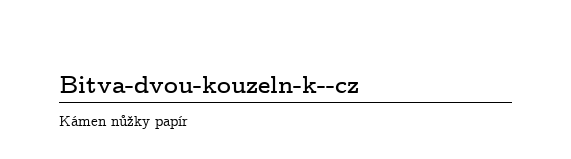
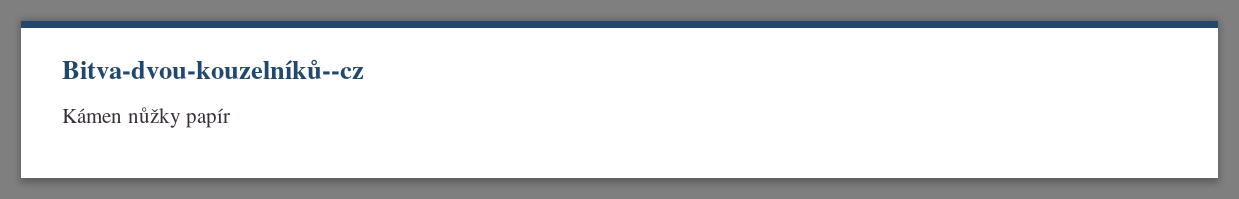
- Bitva-dvou-kouzeln-k--cz
+ Bitva-dvou-kouzelníků--cz

